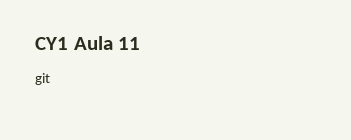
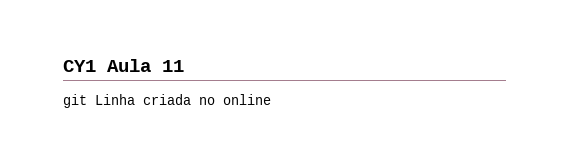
- git
+ git Linha criada no online

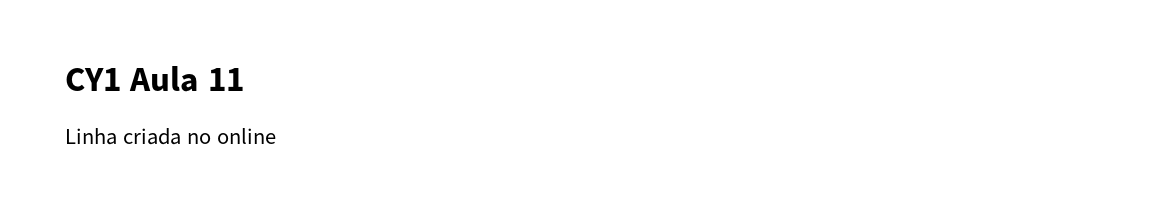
- git Linha criada no online
+ Linha criada no online

